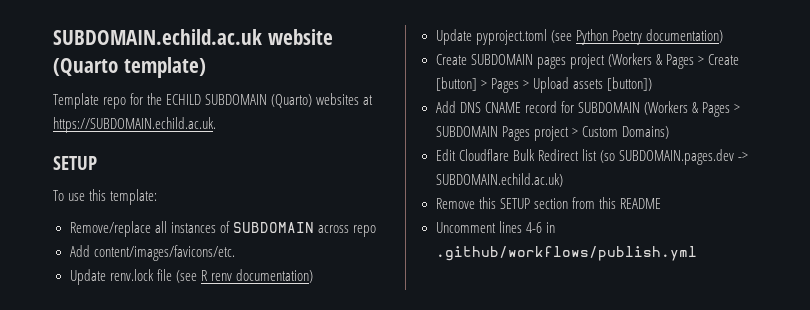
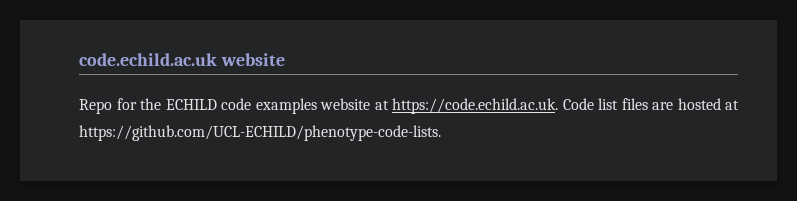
- SUBDOMAIN.echild.ac.uk website (Quarto template)
- Template repo for the ECHILD SUBDOMAIN (Quarto) websites at https://SUBDOMAIN.echild.ac.uk.
- SETUP
- To use this template:
- Remove/replace all instances of SUBDOMAIN across repo
- Add content/images/favicons/etc.
- Update renv.lock file (see R renv documentation)
- Update pyproject.toml (see Python Poetry documentation)
- Create SUBDOMAIN pages project (Workers & Pages > Create [button] > Pages > Upload assets [button])
- Add DNS CNAME record for SUBDOMAIN (Workers & Pages > SUBDOMAIN Pages project > Custom Domains)
- Edit Cloudflare Bulk Redirect list (so SUBDOMAIN.pages.dev -> SUBDOMAIN.echild.ac.uk)
- Remove this SETUP section from this README
- Uncomment lines 4-6 in .github/workflows/publish.yml
+ code.echild.ac.uk website
+ Repo for the ECHILD code examples website at https://code.echild.ac.uk. Code list files are hosted at https://github.com/UCL-ECHILD/phenotype-code-lists.

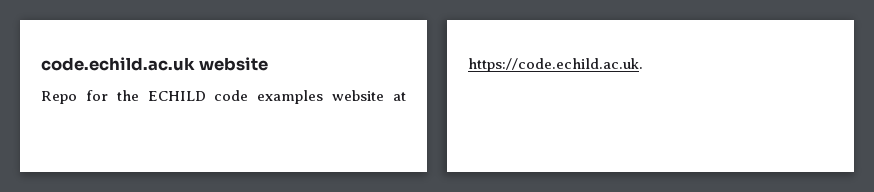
- Repo for the ECHILD code examples website at https://code.echild.ac.uk. Code list files are hosted at https://github.com/UCL-ECHILD/phenotype-code-lists.
+ Repo for the ECHILD code examples website at https://code.echild.ac.uk.

